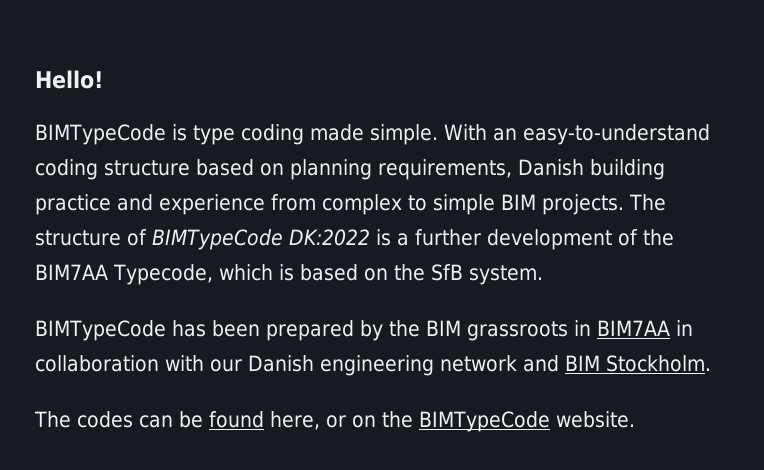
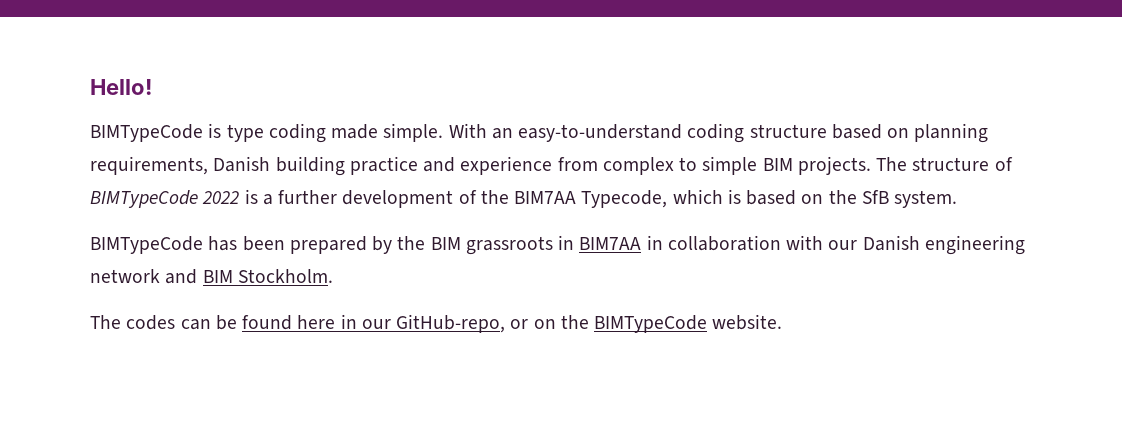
- The structure of BIMTypeCode DK:2022 is a further development of the BIM7AA Typecode, which is based on the SfB system.
+ The structure of BIMTypeCode 2022 is a further development of the BIM7AA Typecode, which is based on the SfB system.
- The codes can be found here, or on the BIMTypeCode website.
+ The codes can be found here in our GitHub-repo, or on the BIMTypeCode website.

